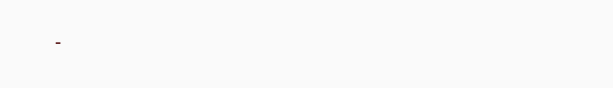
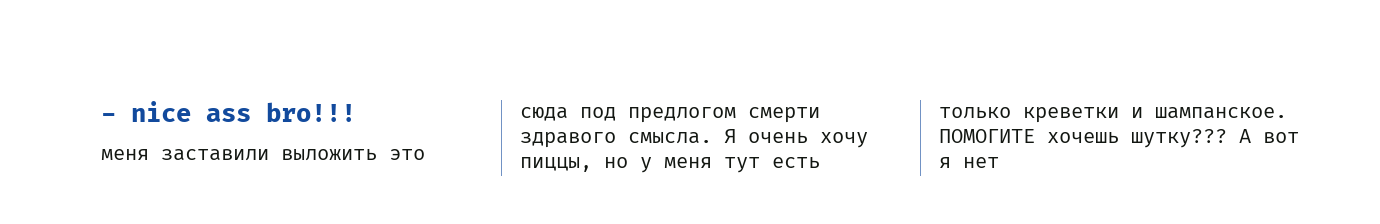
- -
+ - nice ass bro!!!
+ меня заставили выложить это сюда под предлогом смерти здравого смысла. Я очень хочу пиццы, но у меня тут есть только креветки и шампанское. ПОМОГИТЕ хочешь шутку??? А вот я нет

